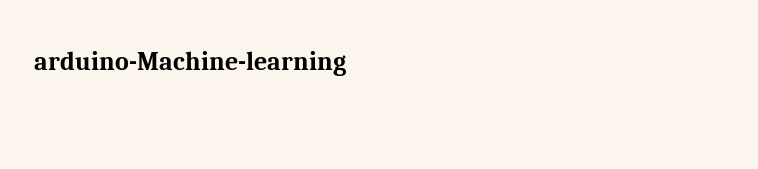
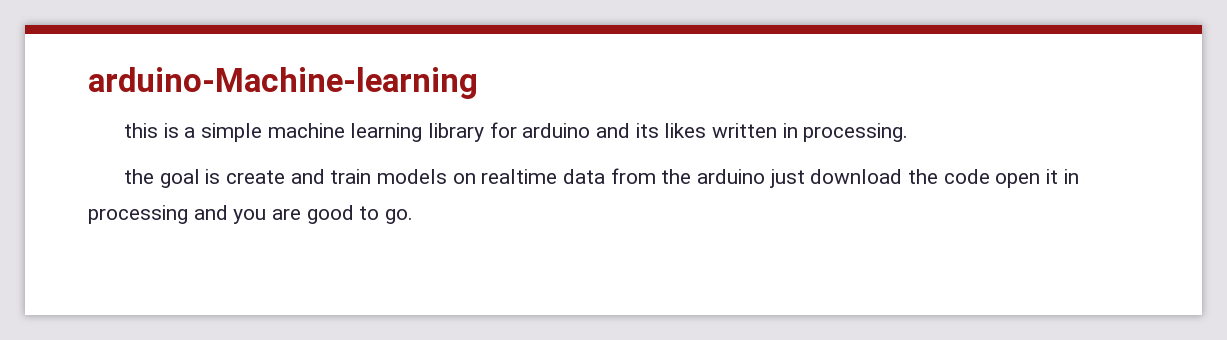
+ this is a simple machine learning library for arduino and its likes written in processing.
+ the goal is create and train models on realtime data from the arduino just download the code open it in processing and you are good to go.

